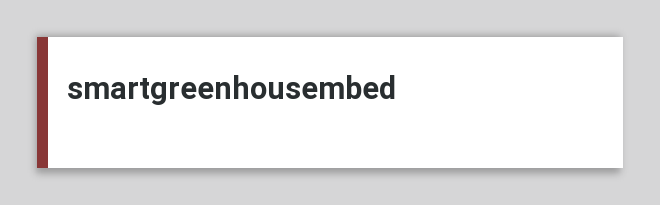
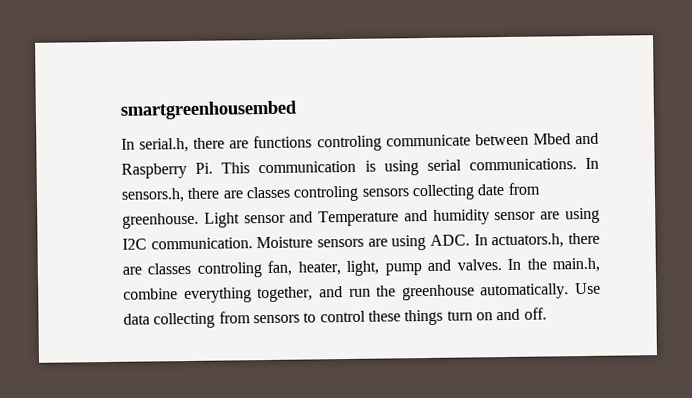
+ In serial.h, there are functions controling communicate between Mbed and Raspberry Pi. This communication is using serial communications. In sensors.h, there are classes controling sensors collecting date from greenhouse. Light sensor and Temperature and humidity sensor are using I2C communication. Moisture sensors are using ADC. In actuators.h, there are classes controling fan, heater, light, pump and valves. In the main.h, combine everything together, and run the greenhouse automatically. Use data collecting from sensors to control these things turn on and off.

